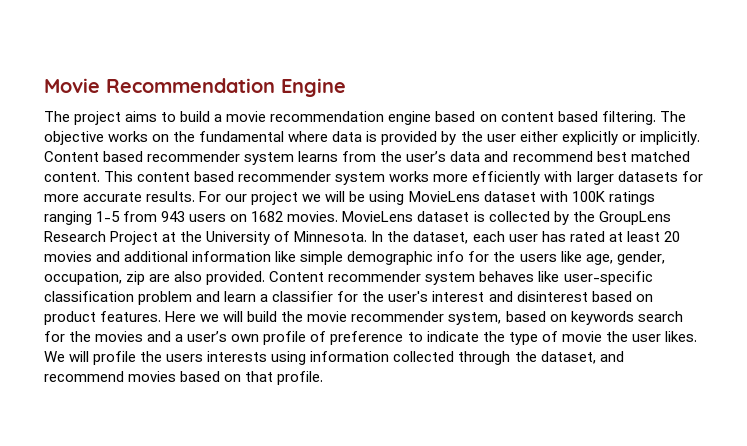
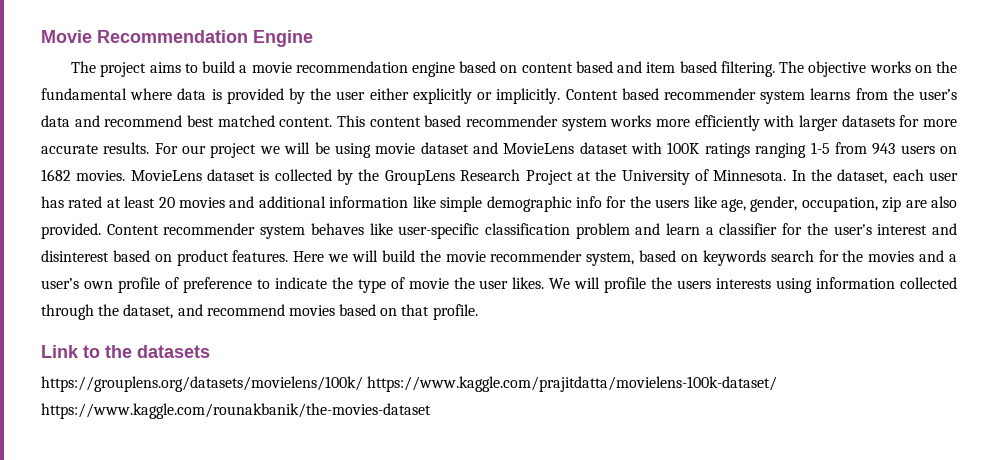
- The project aims to build a movie recommendation engine based on content based filtering.
+ The project aims to build a movie recommendation engine based on content based and item based filtering.
- For our project we will be using MovieLens dataset with 100K ratings ranging 1-5 from 943 users on 1682 movies.
+ For our project we will be using movie dataset and MovieLens dataset with 100K ratings ranging 1-5 from 943 users on 1682 movies.
+ Link to the datasets
+ https://grouplens.org/datasets/movielens/100k/ https://www.kaggle.com/prajitdatta/movielens-100k-dataset/ https://www.kaggle.com/rounakbanik/the-movies-dataset

